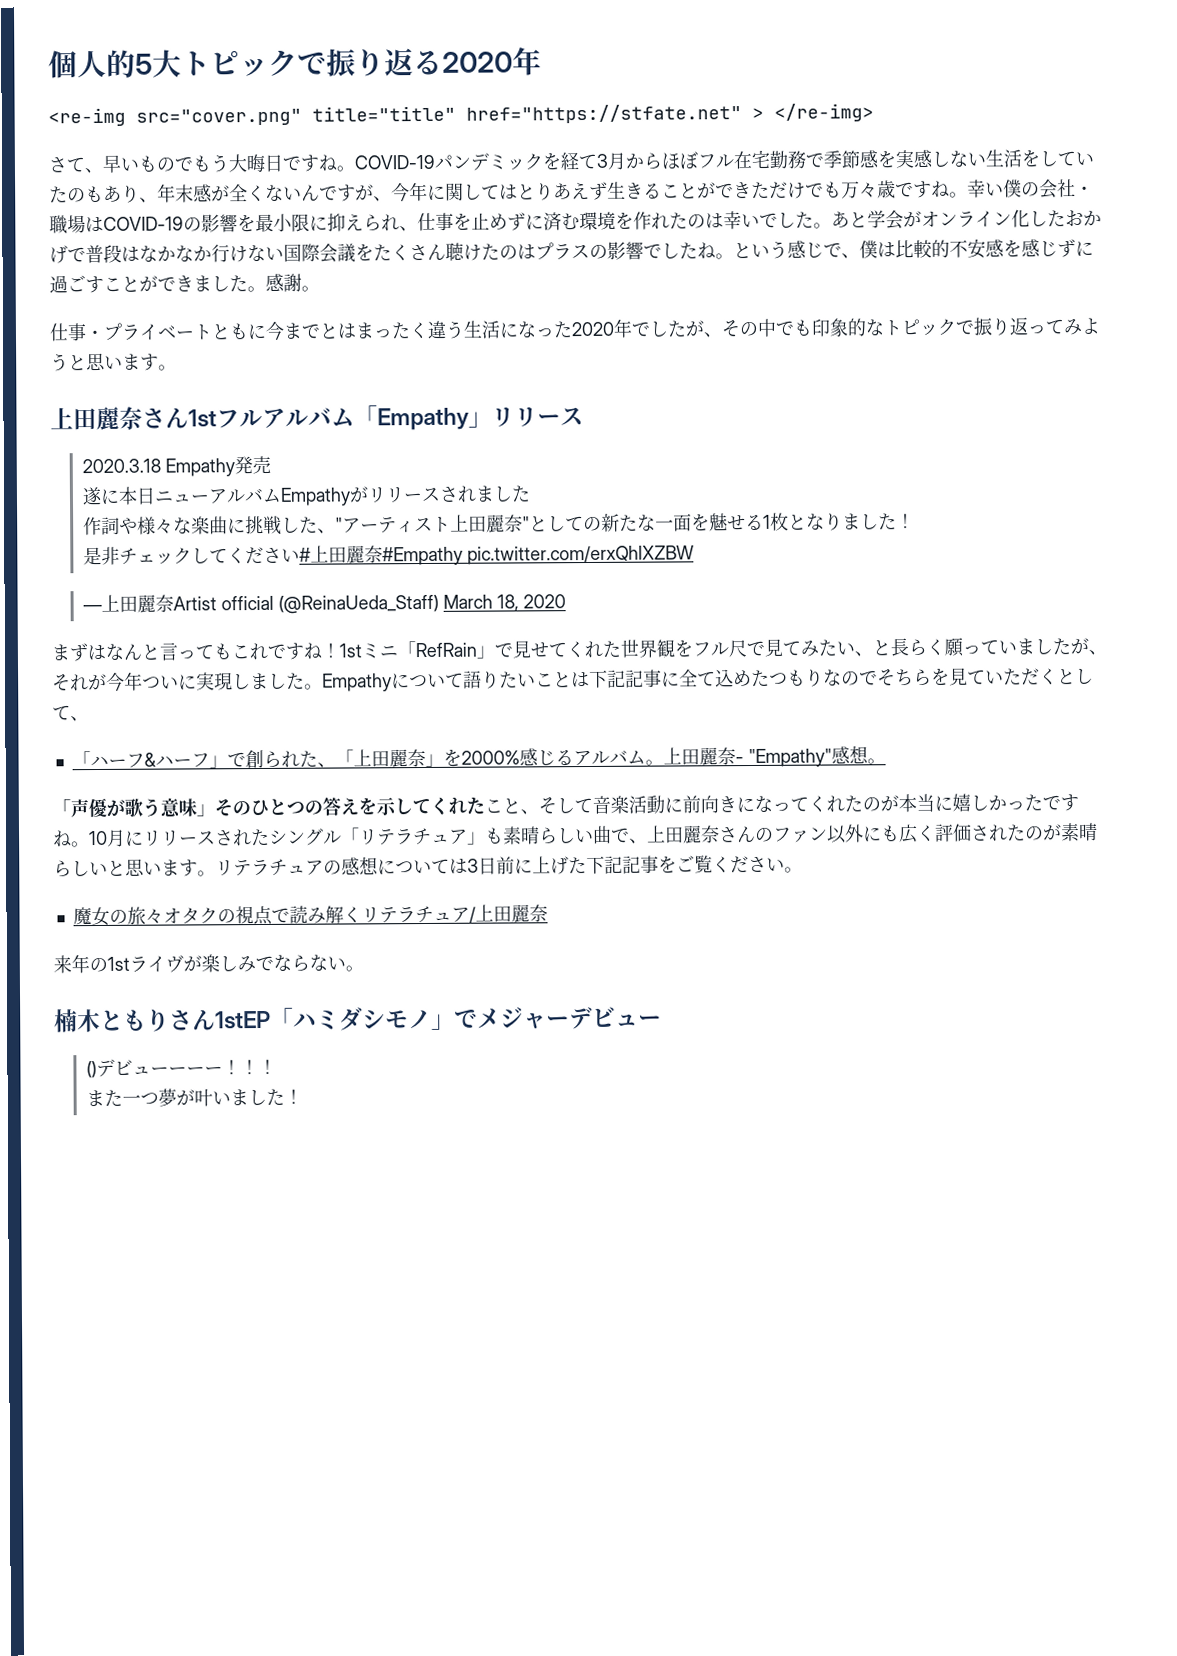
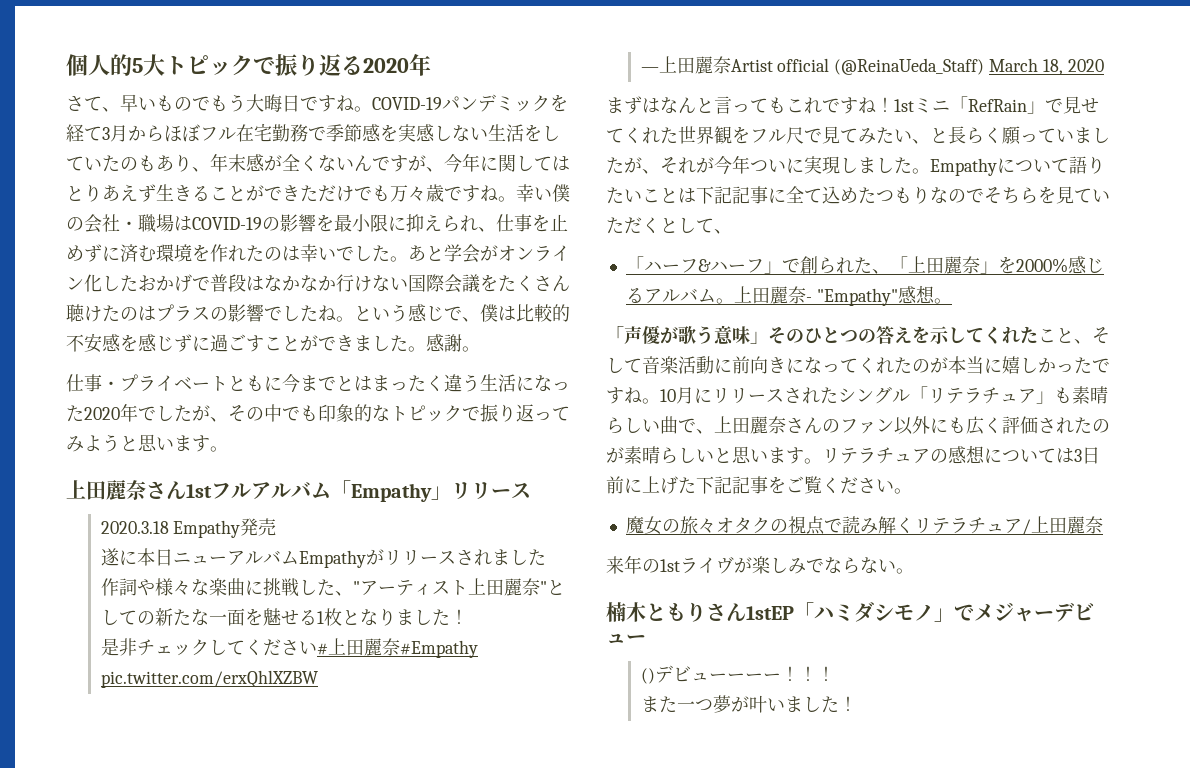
- <re-img src="cover.png" title="title" href="https://stfate.net" > </re-img>

